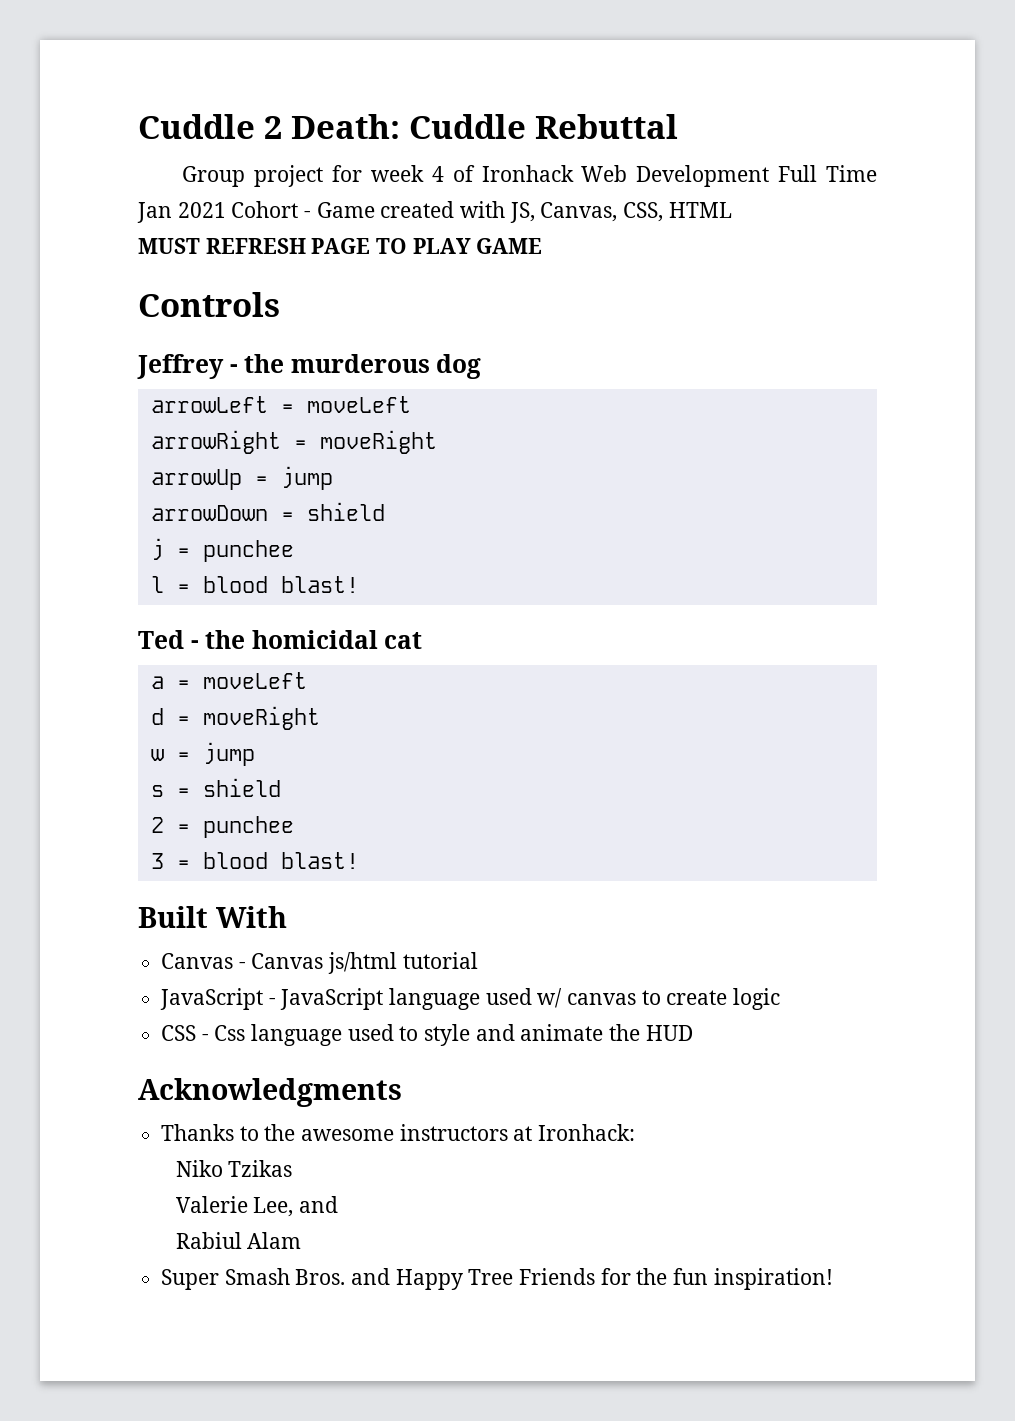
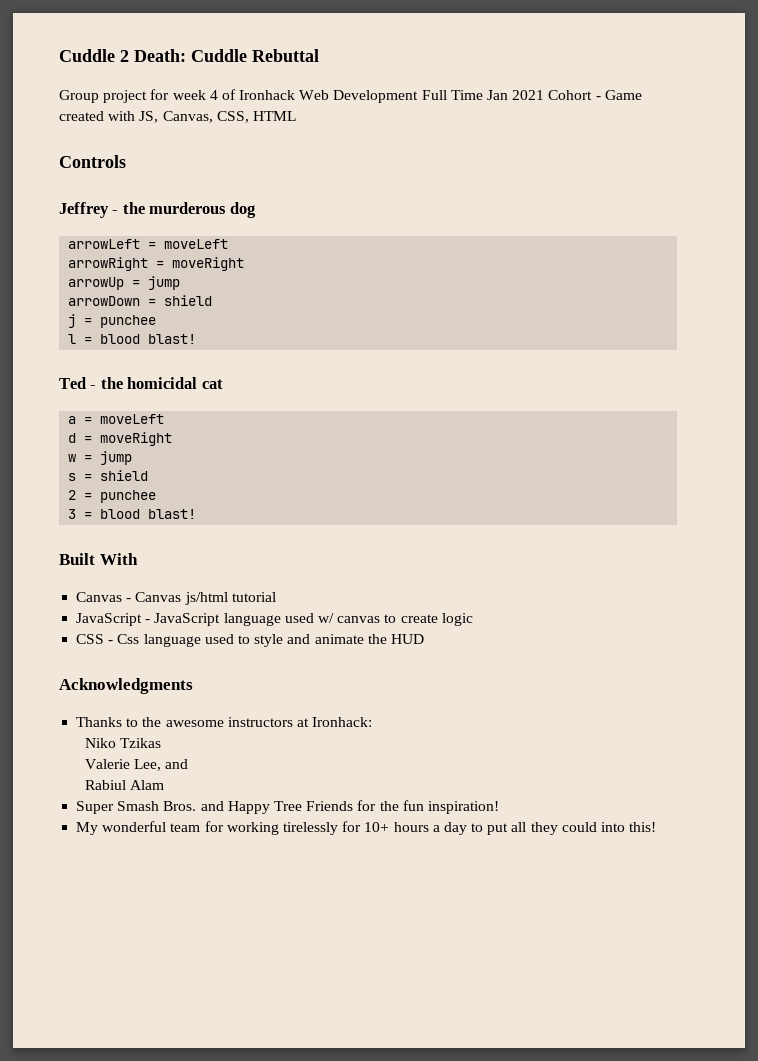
- MUST REFRESH PAGE TO PLAY GAME
+ My wonderful team for working tirelessly for 10+ hours a day to put all they could into this!

